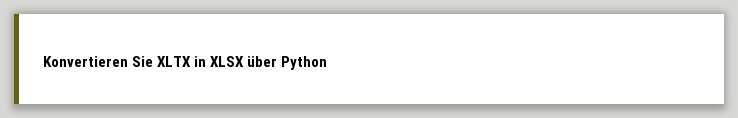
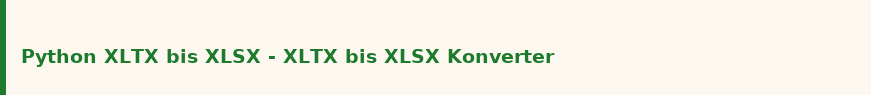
- Konvertieren Sie XLTX in XLSX über Python
+ Python XLTX bis XLSX - XLTX bis XLSX Konverter

